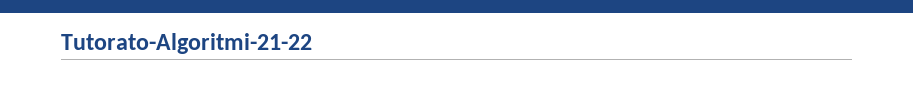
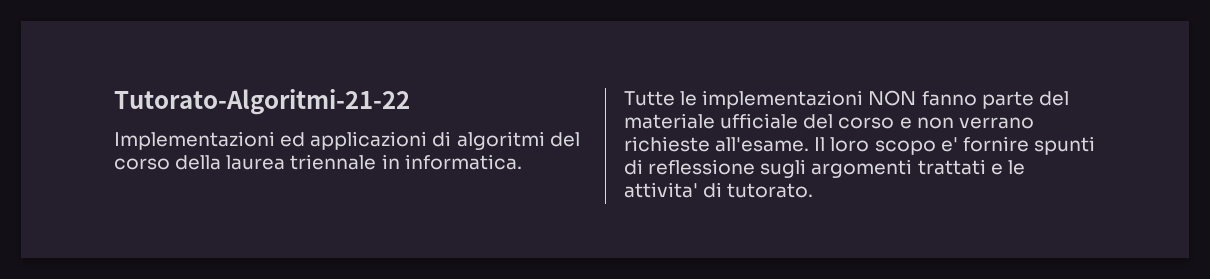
+ Implementazioni ed applicazioni di algoritmi del corso della laurea triennale in informatica.
+ Tutte le implementazioni NON fanno parte del materiale ufficiale del corso e non verrano richieste all'esame. Il loro scopo e' fornire spunti di reflessione sugli argomenti trattati e le attivita' di tutorato.

